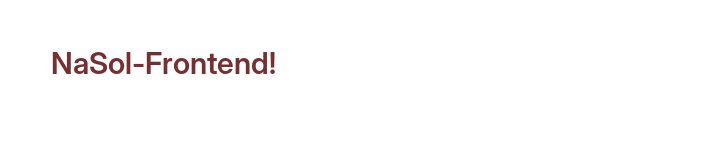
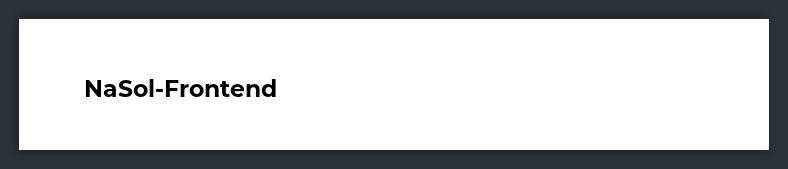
- NaSol-Frontend!
+ NaSol-Frontend

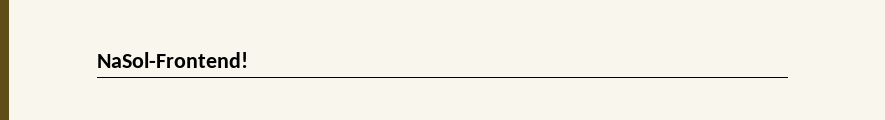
- NaSol-Frontend
+ NaSol-Frontend!

